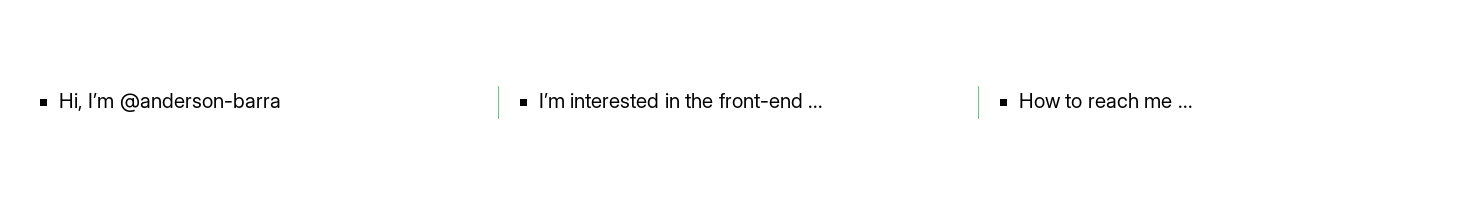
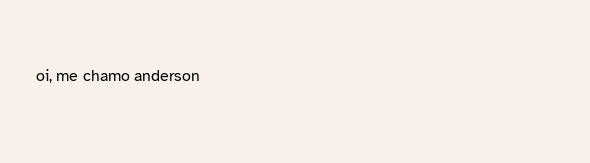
- Hi, I’m @anderson-barra
- I’m interested in the front-end ...
- How to reach me ...
+ oi, me chamo anderson

